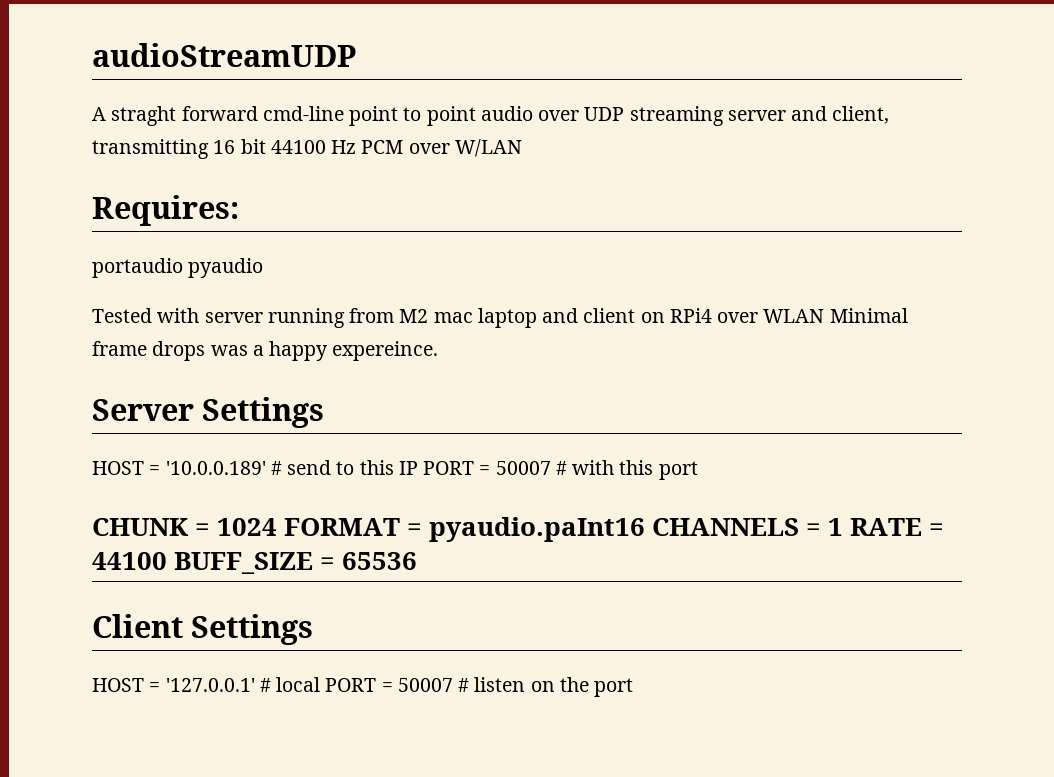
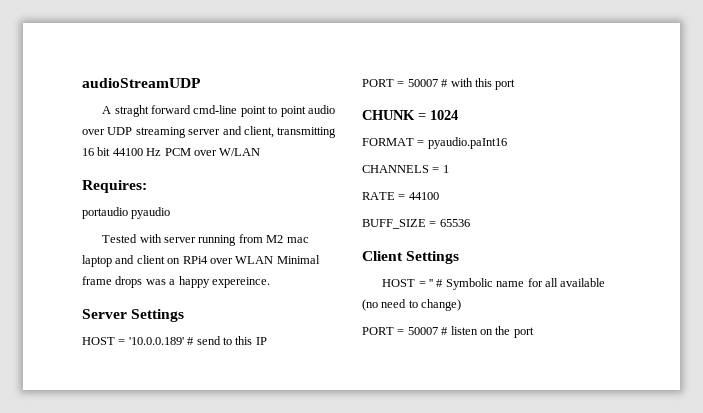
- HOST = '10.0.0.189' # send to this IP PORT = 50007 # with this port
+ HOST = '10.0.0.189' # send to this IP
+ PORT = 50007 # with this port
- CHUNK = 1024 FORMAT = pyaudio.paInt16 CHANNELS = 1 RATE = 44100 BUFF_SIZE = 65536
+ CHUNK = 1024
+ FORMAT = pyaudio.paInt16
+ CHANNELS = 1
+ RATE = 44100
+ BUFF_SIZE = 65536
- HOST = '127.0.0.1' # local PORT = 50007 # listen on the port
+ HOST = '' # Symbolic name for all available (no need to change)
+ PORT = 50007 # listen on the port

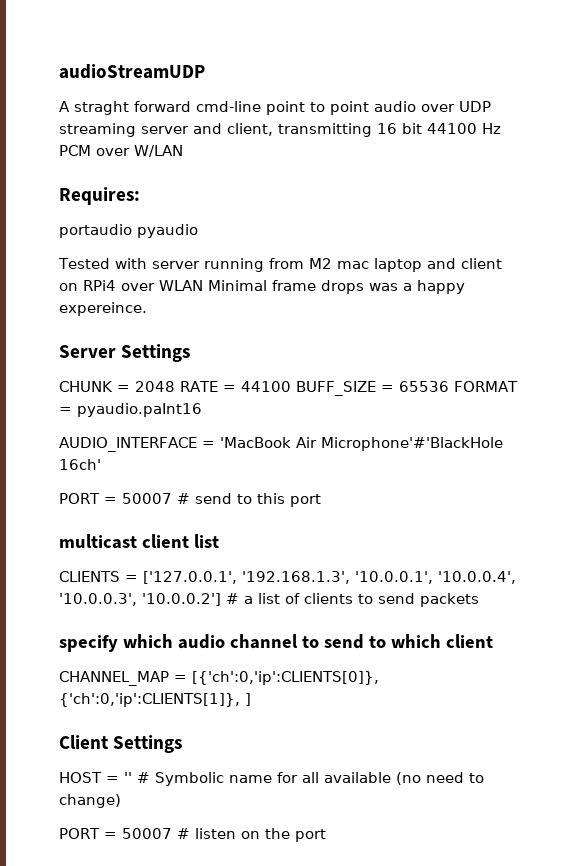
- HOST = '10.0.0.189' # send to this IP
- PORT = 50007 # with this port
+ CHUNK = 2048 RATE = 44100 BUFF_SIZE = 65536 FORMAT = pyaudio.paInt16
+ AUDIO_INTERFACE = 'MacBook Air Microphone'#'BlackHole 16ch'
+ PORT = 50007 # send to this port
- CHUNK = 1024
- FORMAT = pyaudio.paInt16
- CHANNELS = 1
- RATE = 44100
- BUFF_SIZE = 65536
+ multicast client list
+ CLIENTS = ['127.0.0.1', '192.168.1.3', '10.0.0.1', '10.0.0.4', '10.0.0.3', '10.0.0.2'] # a list of clients to send packets
+ specify which audio channel to send to which client
+ CHANNEL_MAP = [{'ch':0,'ip':CLIENTS[0]}, {'ch':0,'ip':CLIENTS[1]}, ]

